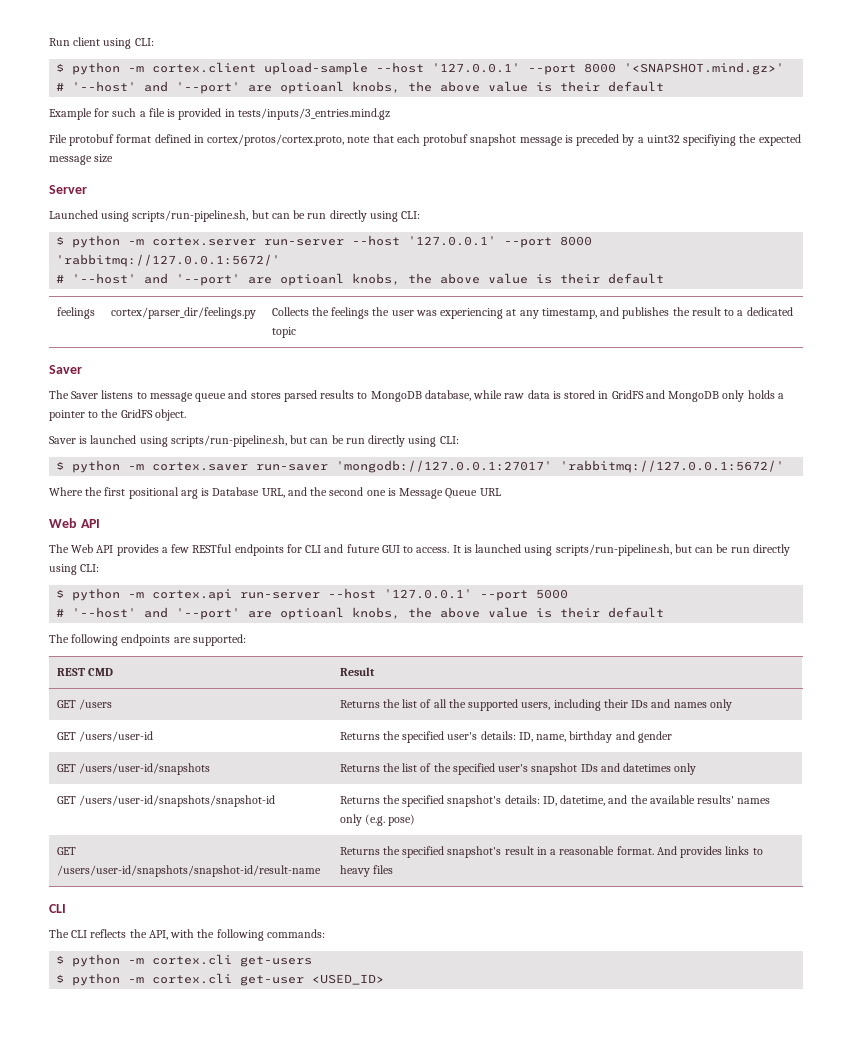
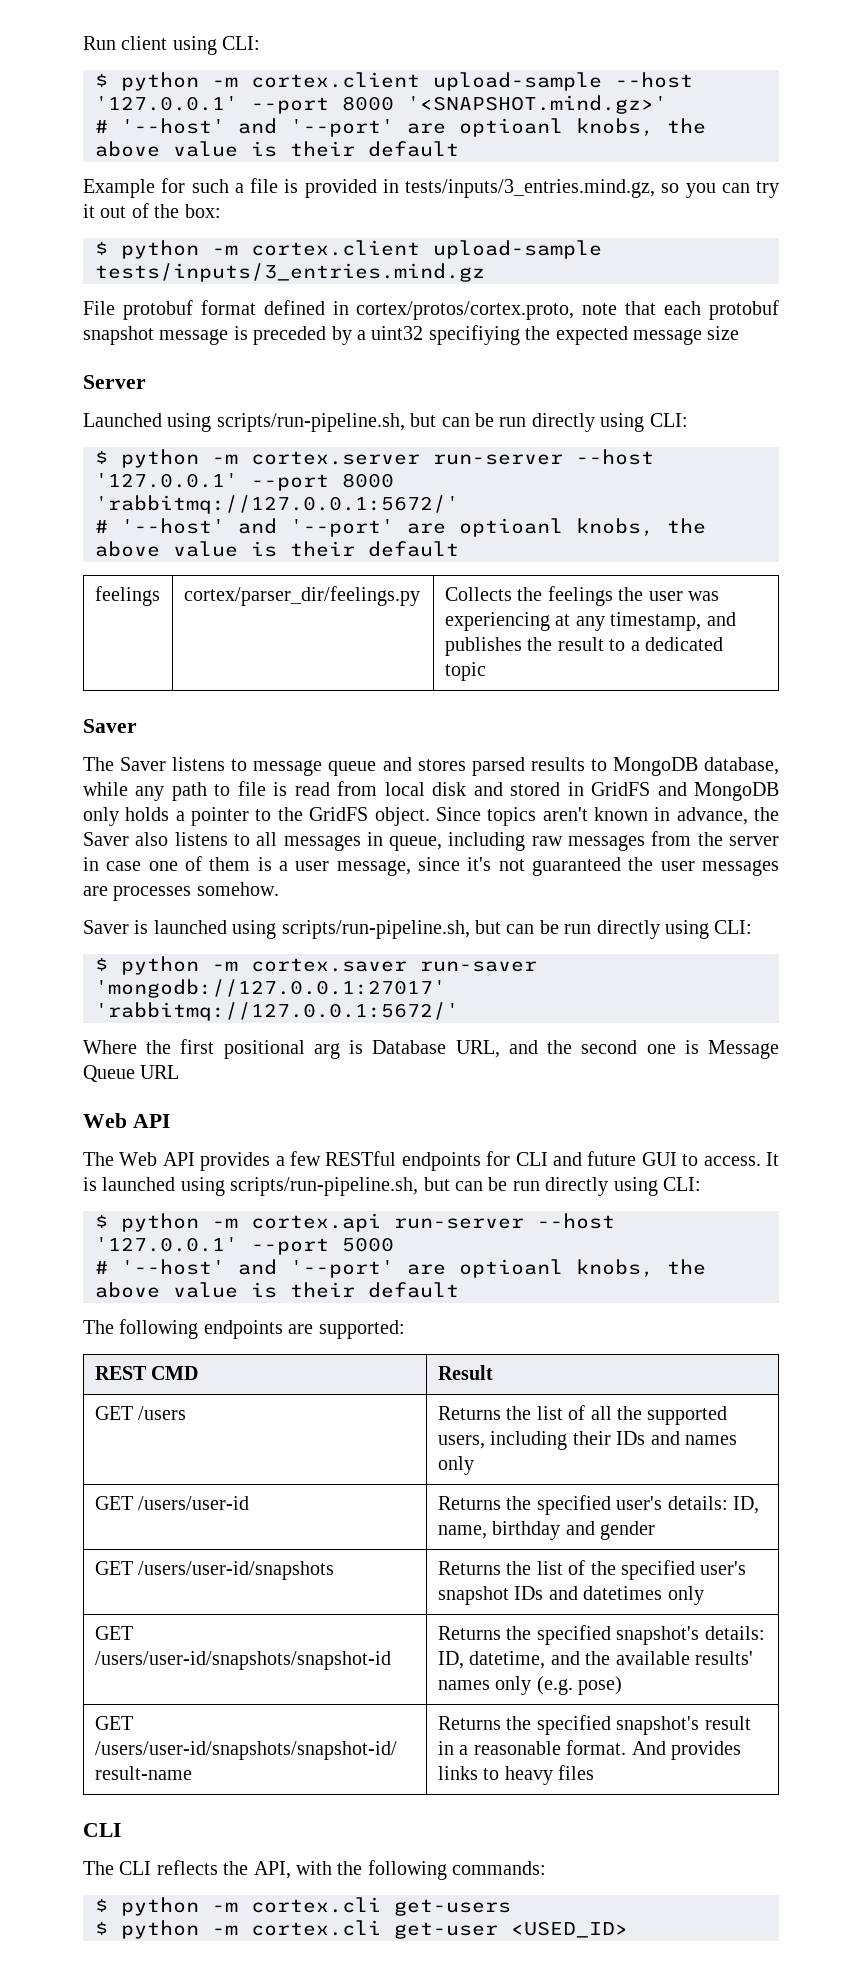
- Example for such a file is provided in tests/inputs/3_entries.mind.gz
+ Example for such a file is provided in tests/inputs/3_entries.mind.gz, so you can try it out of the box:
+ $ python -m cortex.client upload-sample tests/inputs/3_entries.mind.gz
- The Saver listens to message queue and stores parsed results to MongoDB database, while raw data is stored in GridFS and MongoDB only holds a pointer to the GridFS object.
+ The Saver listens to message queue and stores parsed results to MongoDB database, while any path to file is read from local disk and stored in GridFS and MongoDB only holds a pointer to the GridFS object. Since topics aren't known in advance, the Saver also listens to all messages in queue, including raw messages from the server in case one of them is a user message, since it's not guaranteed the user messages are processes somehow.

